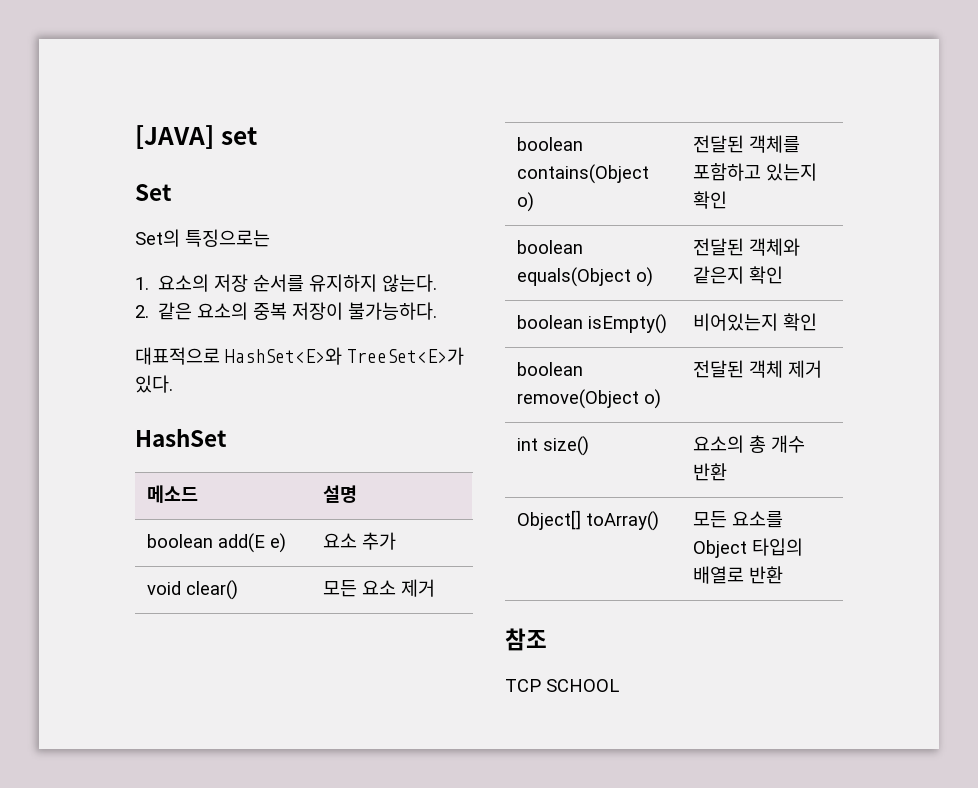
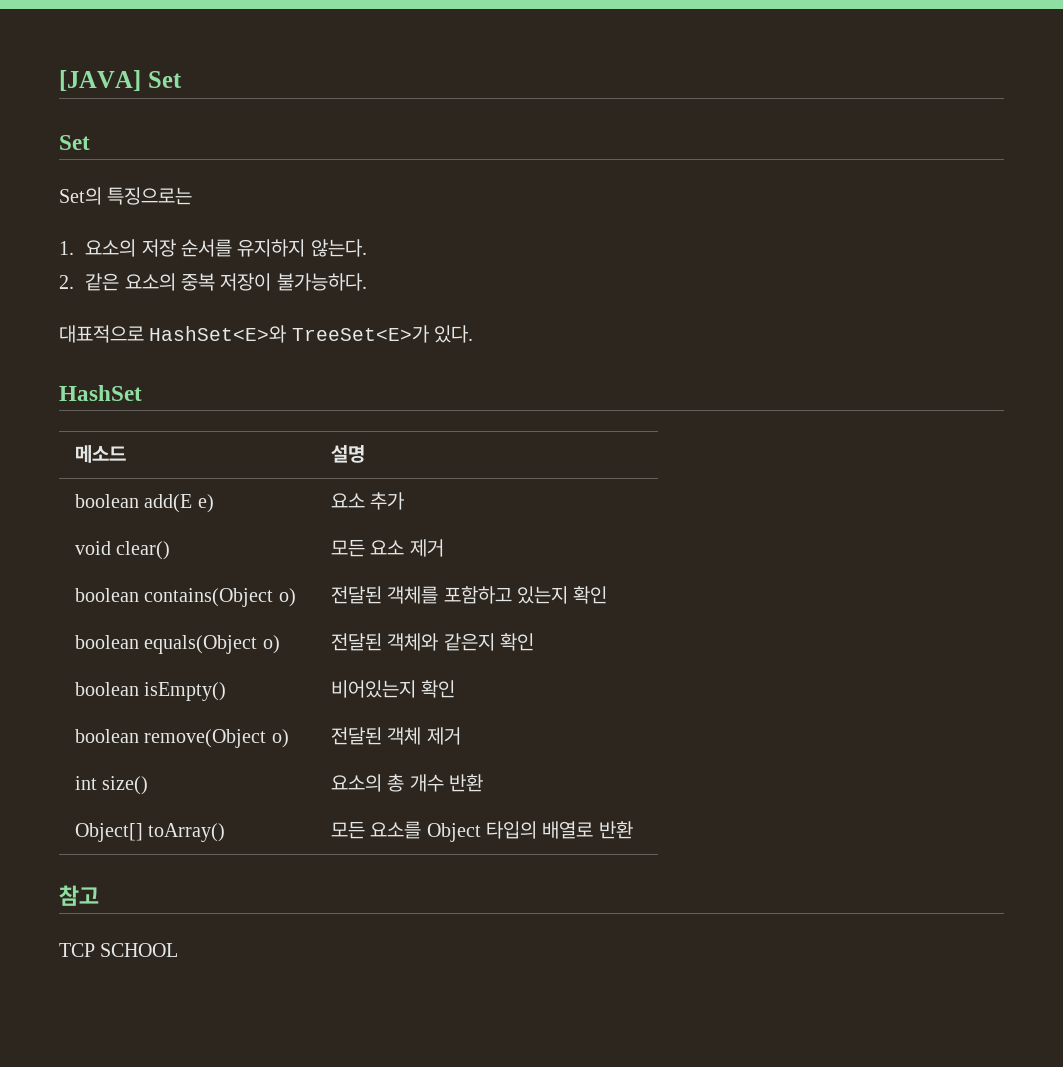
- [JAVA] set
+ [JAVA] Set
- 참조
+ 참고

